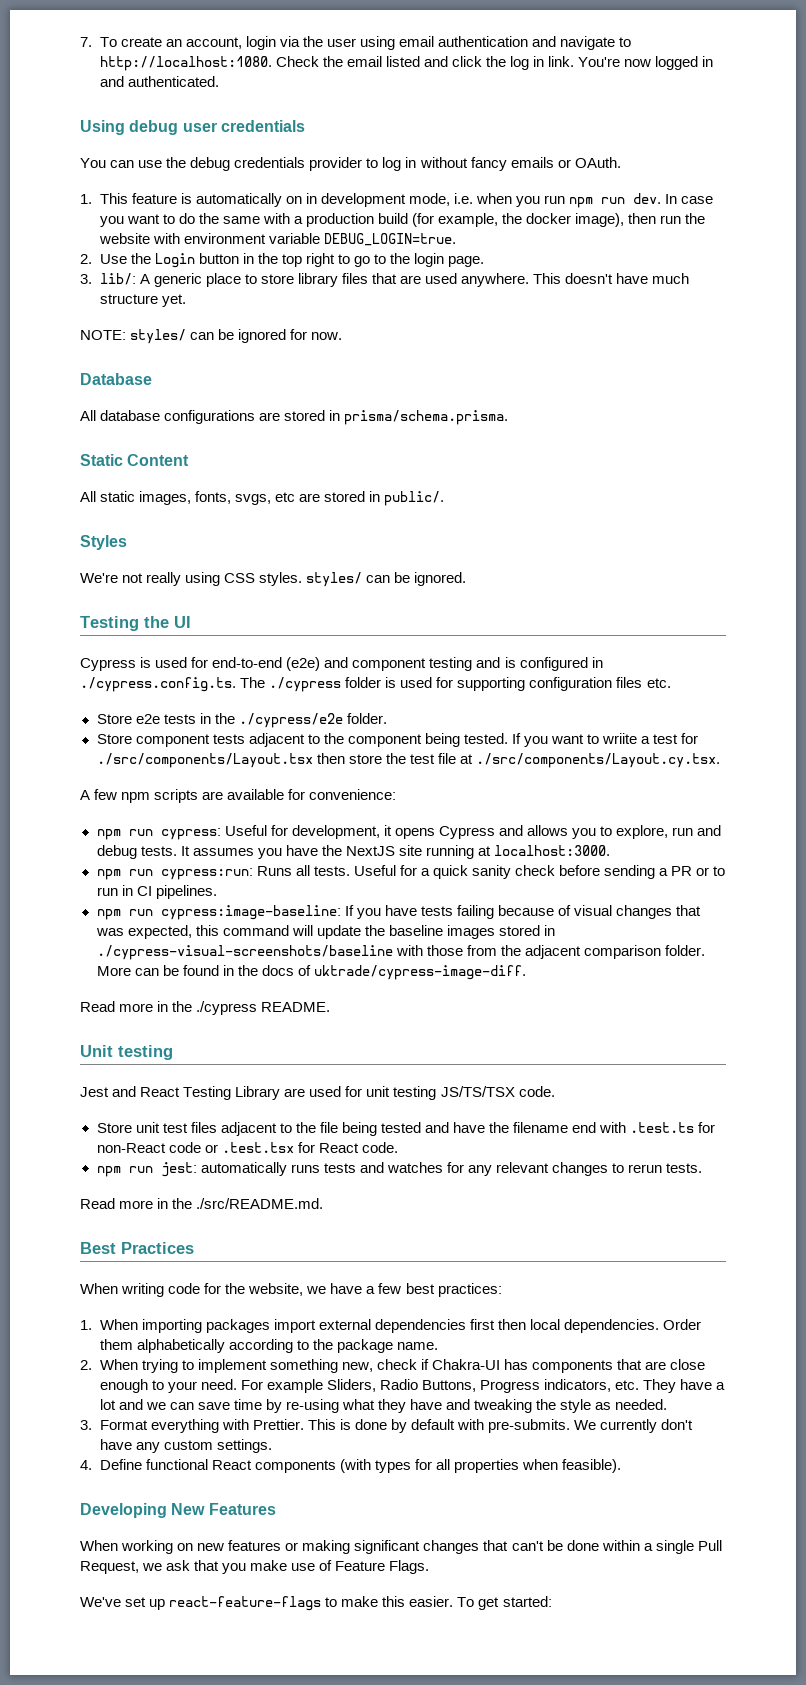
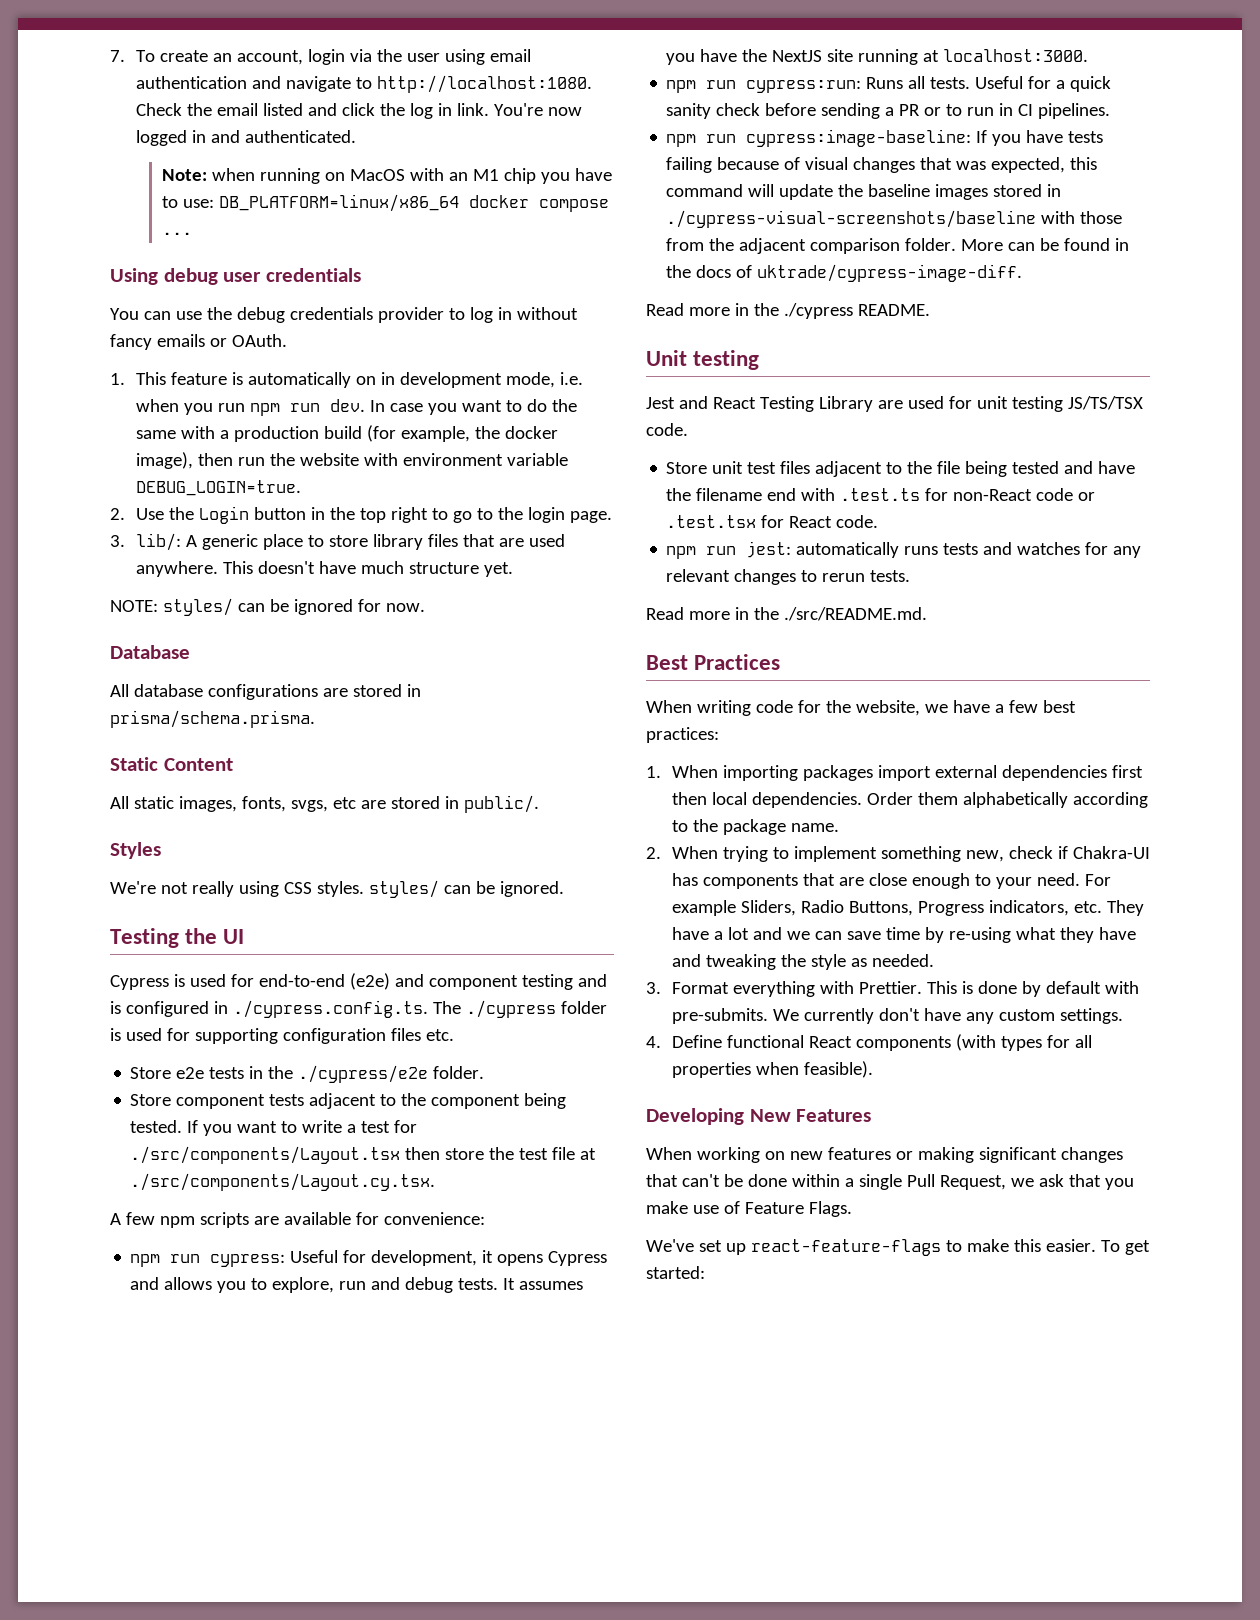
+ Note: when running on MacOS with an M1 chip you have to use: DB_PLATFORM=linux/x86_64 docker compose ...
- If you want to wriite a test for ./src/components/Layout.tsx then store the test file at ./src/components/Layout.cy.tsx.
+ If you want to write a test for ./src/components/Layout.tsx then store the test file at ./src/components/Layout.cy.tsx.

